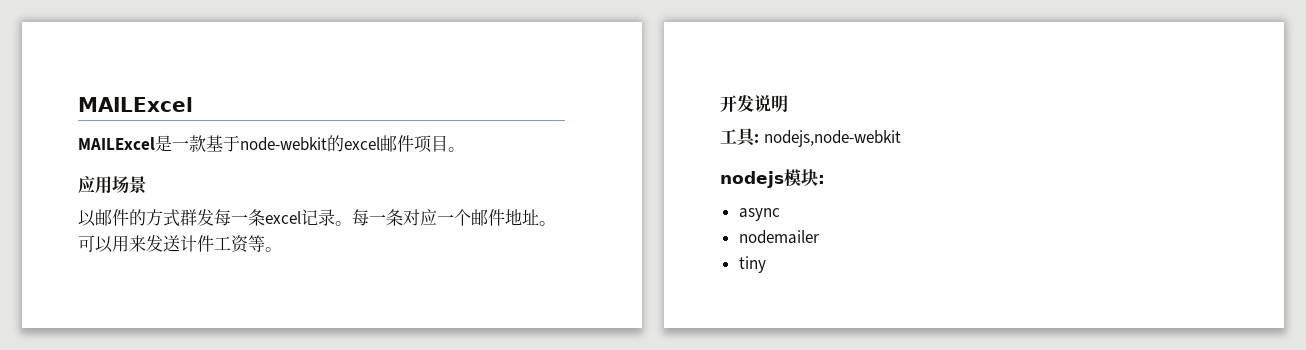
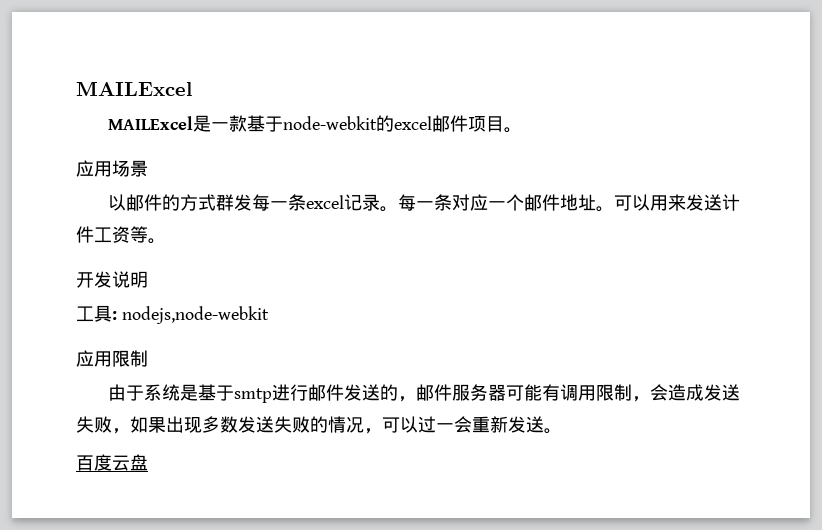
- nodejs模块:
- async
- nodemailer
- tiny
+ 应用限制
+ 由于系统是基于smtp进行邮件发送的，邮件服务器可能有调用限制，会造成发送失败，如果出现多数发送失败的情况，可以过一会重新发送。
+ 百度云盘

